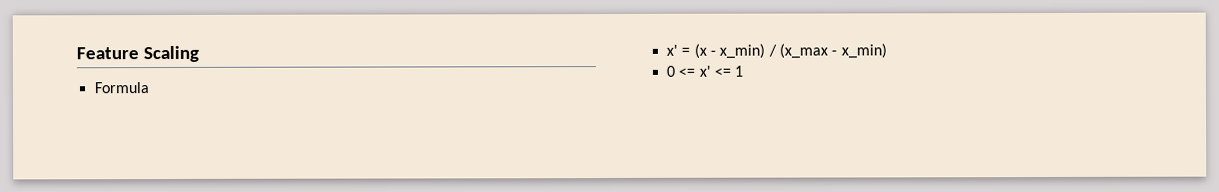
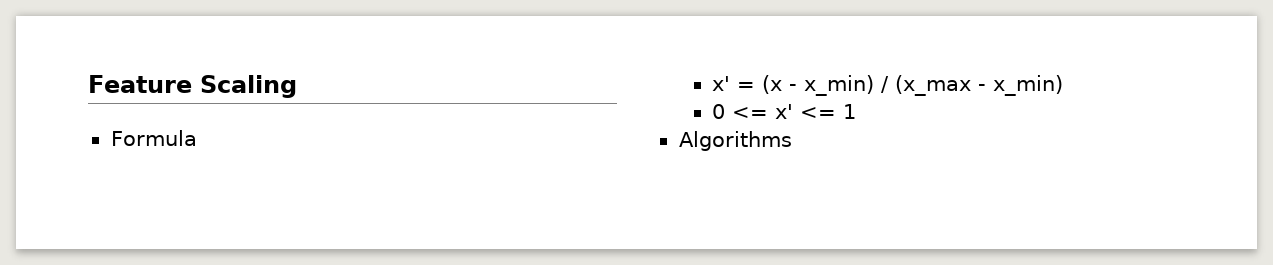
+ Algorithms

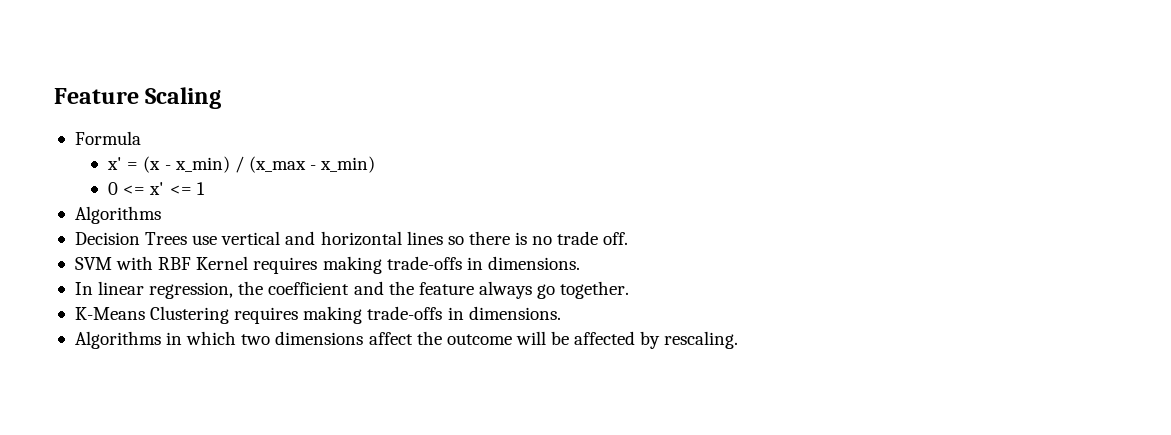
+ Decision Trees use vertical and horizontal lines so there is no trade off.
+ SVM with RBF Kernel requires making trade-offs in dimensions.
+ In linear regression, the coefficient and the feature always go together.
+ K-Means Clustering requires making trade-offs in dimensions.
+ Algorithms in which two dimensions affect the outcome will be affected by rescaling.

